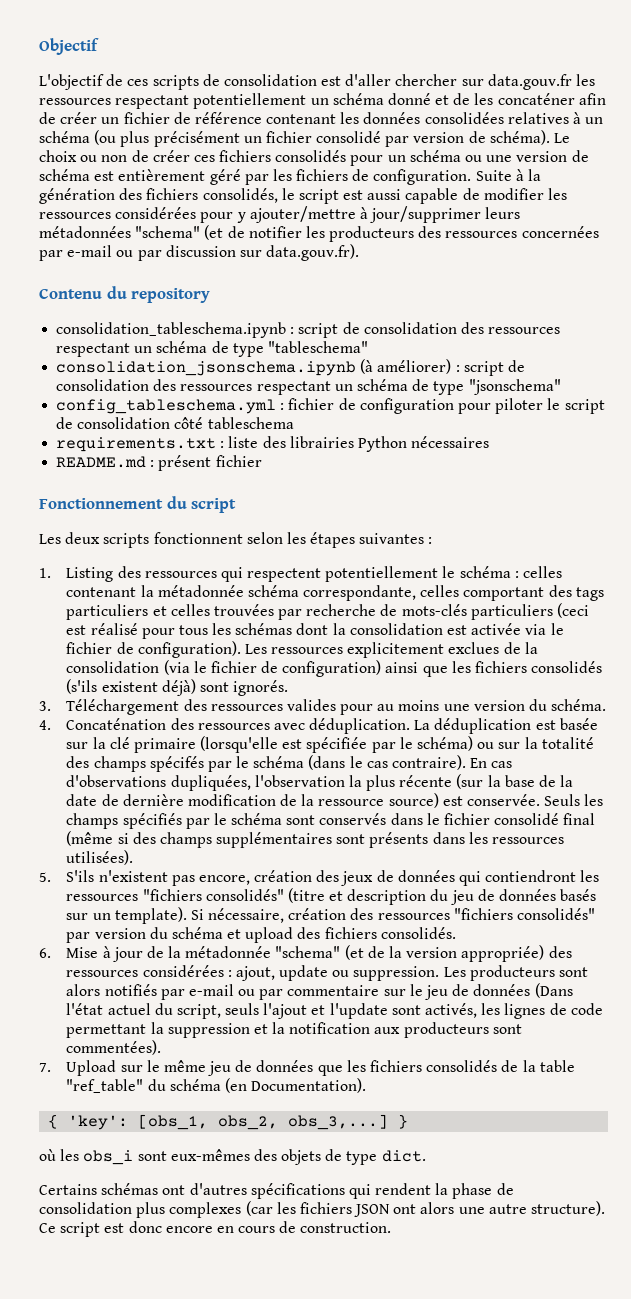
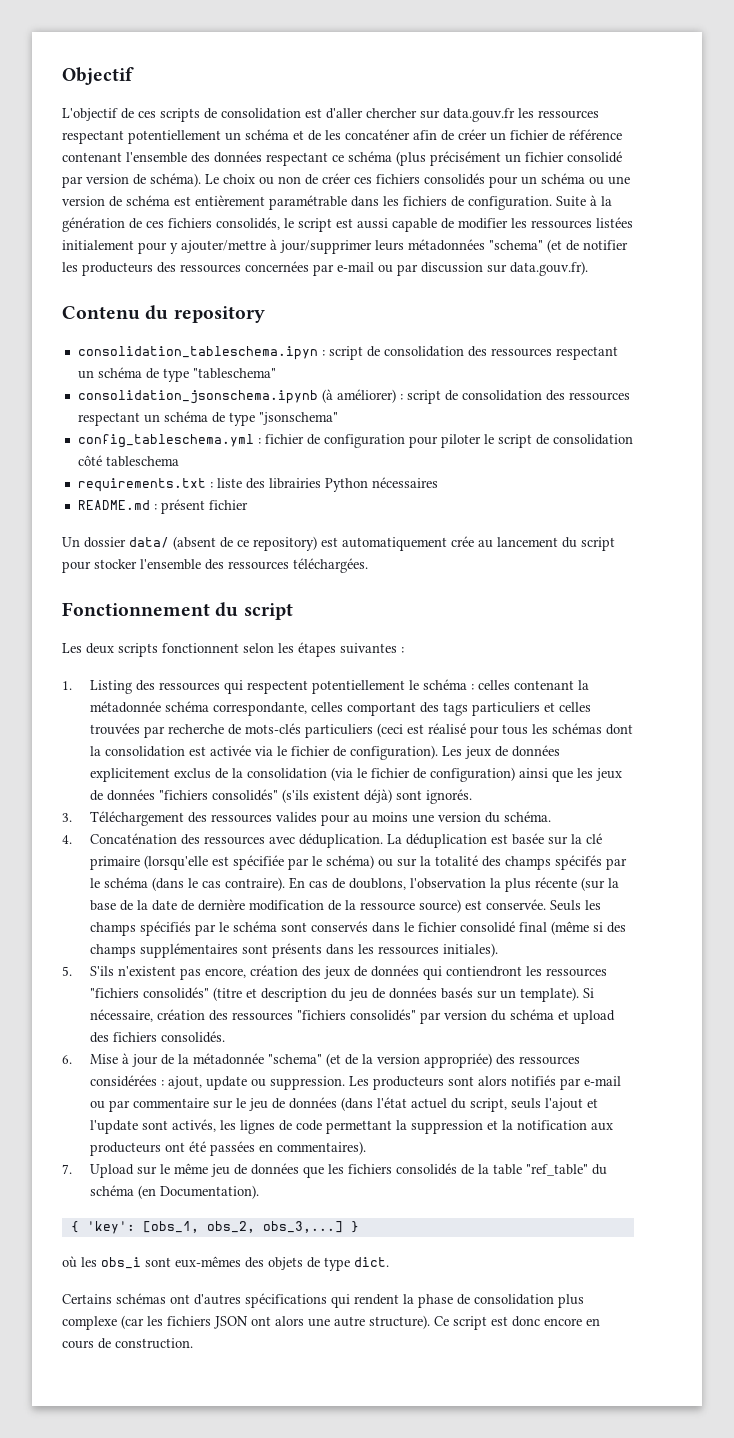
- L'objectif de ces scripts de consolidation est d'aller chercher sur data.gouv.fr les ressources respectant potentiellement un schéma donné et de les concaténer afin de créer un fichier de référence contenant les données consolidées relatives à un schéma (ou plus précisément un fichier consolidé par version de schéma).
+ L'objectif de ces scripts de consolidation est d'aller chercher sur data.gouv.fr les ressources respectant potentiellement un schéma et de les concaténer afin de créer un fichier de référence contenant l'ensemble des données respectant ce schéma (plus précisément un fichier consolidé par version de schéma).
- Le choix ou non de créer ces fichiers consolidés pour un schéma ou une version de schéma est entièrement géré par les fichiers de configuration.
+ Le choix ou non de créer ces fichiers consolidés pour un schéma ou une version de schéma est entièrement paramétrable dans les fichiers de configuration.
- Suite à la génération des fichiers consolidés, le script est aussi capable de modifier les ressources considérées pour y ajouter/mettre à jour/supprimer leurs métadonnées "schema" (et de notifier les producteurs des ressources concernées par e-mail ou par discussion sur data.gouv.fr).
+ Suite à la génération de ces fichiers consolidés, le script est aussi capable de modifier les ressources listées initialement pour y ajouter/mettre à jour/supprimer leurs métadonnées "schema" (et de notifier les producteurs des ressources concernées par e-mail ou par discussion sur data.gouv.fr).
- consolidation_tableschema.ipynb : script de consolidation des ressources respectant un schéma de type "tableschema"
+ consolidation_tableschema.ipyn : script de consolidation des ressources respectant un schéma de type "tableschema"
+ Un dossier data/ (absent de ce repository) est automatiquement crée au lancement du script pour stocker l'ensemble des ressources téléchargées.
- Les ressources explicitement exclues de la consolidation (via le fichier de configuration) ainsi que les fichiers consolidés (s'ils existent déjà) sont ignorés.
+ Les jeux de données explicitement exclus de la consolidation (via le fichier de configuration) ainsi que les jeux de données "fichiers consolidés" (s'ils existent déjà) sont ignorés.
- En cas d'observations dupliquées, l'observation la plus récente (sur la base de la date de dernière modification de la ressource source) est conservée.
+ En cas de doublons, l'observation la plus récente (sur la base de la date de dernière modification de la ressource source) est conservée.
- Seuls les champs spécifiés par le schéma sont conservés dans le fichier consolidé final (même si des champs supplémentaires sont présents dans les ressources utilisées).
+ Seuls les champs spécifiés par le schéma sont conservés dans le fichier consolidé final (même si des champs supplémentaires sont présents dans les ressources initiales).
- Les producteurs sont alors notifiés par e-mail ou par commentaire sur le jeu de données (Dans l'état actuel du script, seuls l'ajout et l'update sont activés, les lignes de code permettant la suppression et la notification aux producteurs sont commentées).
+ Les producteurs sont alors notifiés par e-mail ou par commentaire sur le jeu de données (dans l'état actuel du script, seuls l'ajout et l'update sont activés, les lignes de code permettant la suppression et la notification aux producteurs ont été passées en commentaires).
- Certains schémas ont d'autres spécifications qui rendent la phase de consolidation plus complexes (car les fichiers JSON ont alors une autre structure).
+ Certains schémas ont d'autres spécifications qui rendent la phase de consolidation plus complexe (car les fichiers JSON ont alors une autre structure).

